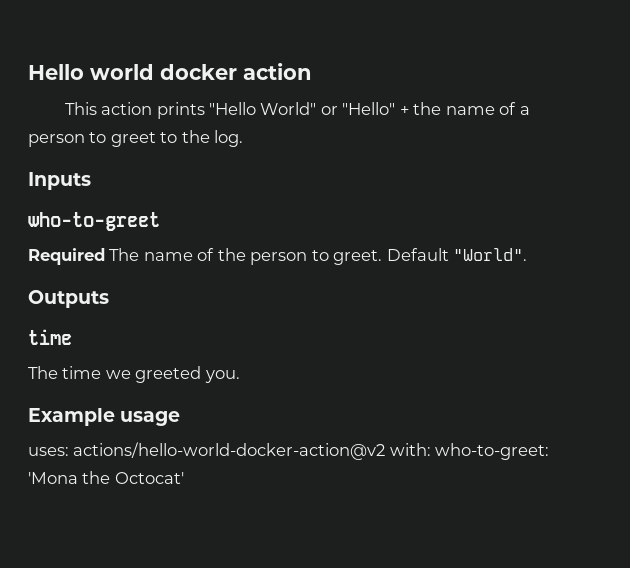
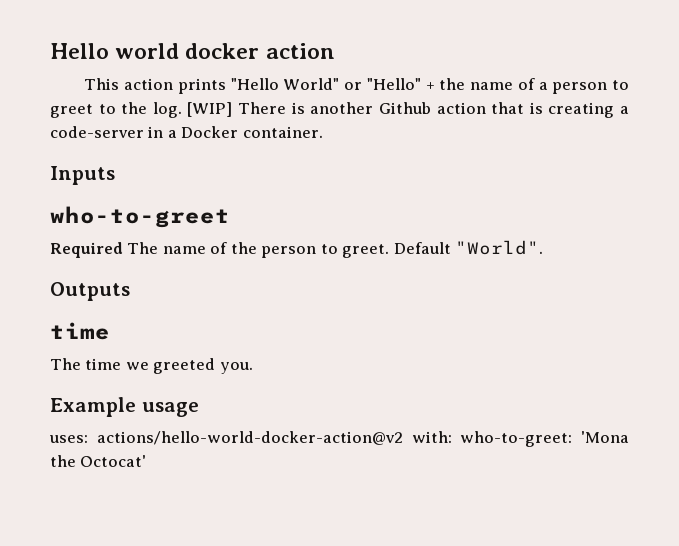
+ [WIP] There is another Github action that is creating a code-server in a Docker container.

